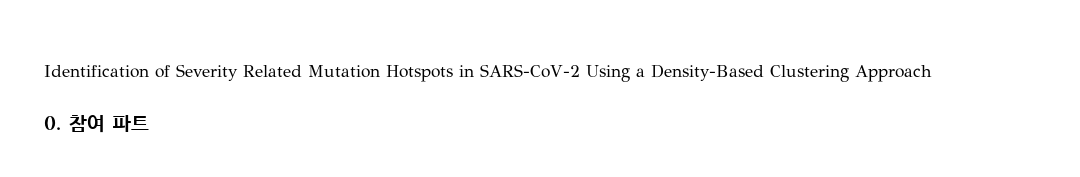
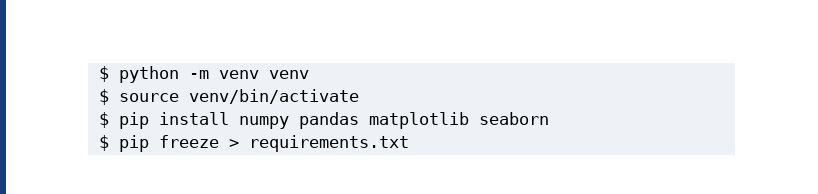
- Identification of Severity Related Mutation Hotspots in SARS-CoV-2 Using a Density-Based Clustering Approach
- 0. 참여 파트
+ $ python -m venv venv
+ $ source venv/bin/activate
+ $ pip install numpy pandas matplotlib seaborn
+ $ pip freeze > requirements.txt

